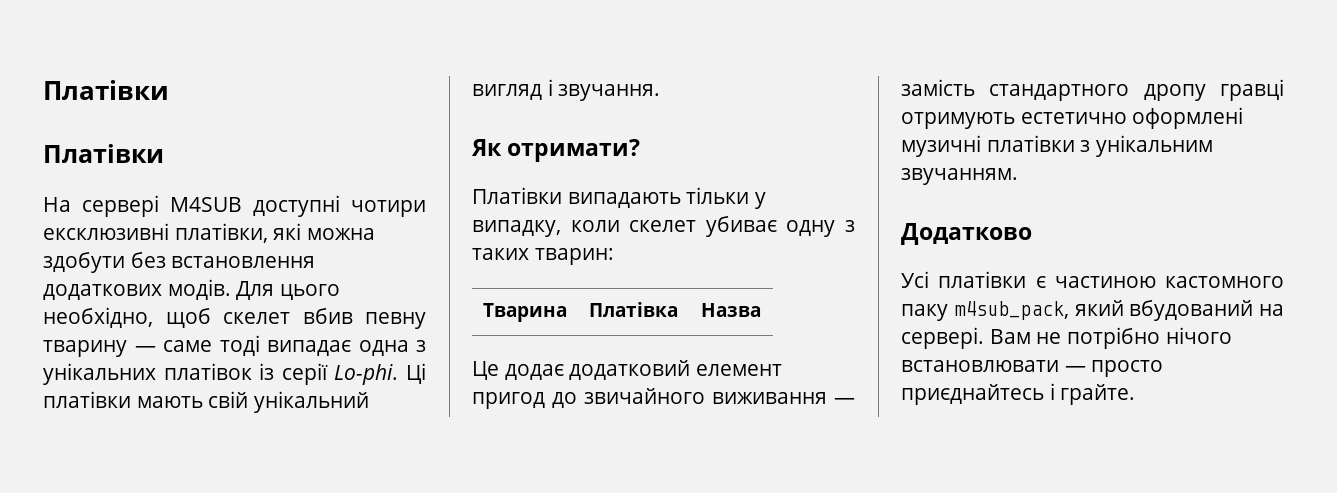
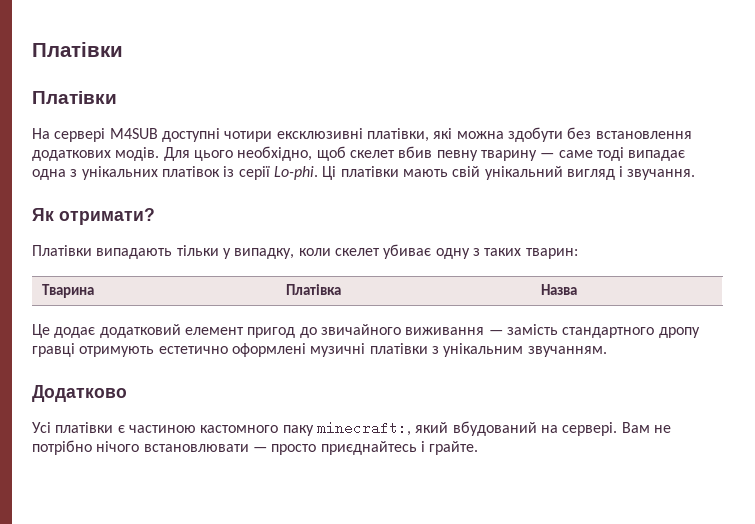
- Усі платівки є частиною кастомного паку m4sub_pack, який вбудований на сервері.
+ Усі платівки є частиною кастомного паку minecraft:, який вбудований на сервері.

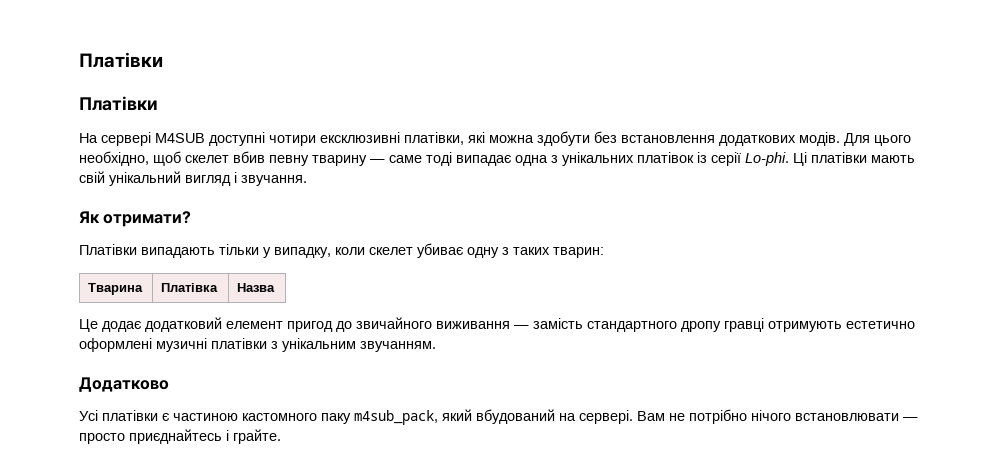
- Усі платівки є частиною кастомного паку minecraft:, який вбудований на сервері.
+ Усі платівки є частиною кастомного паку m4sub_pack, який вбудований на сервері.

